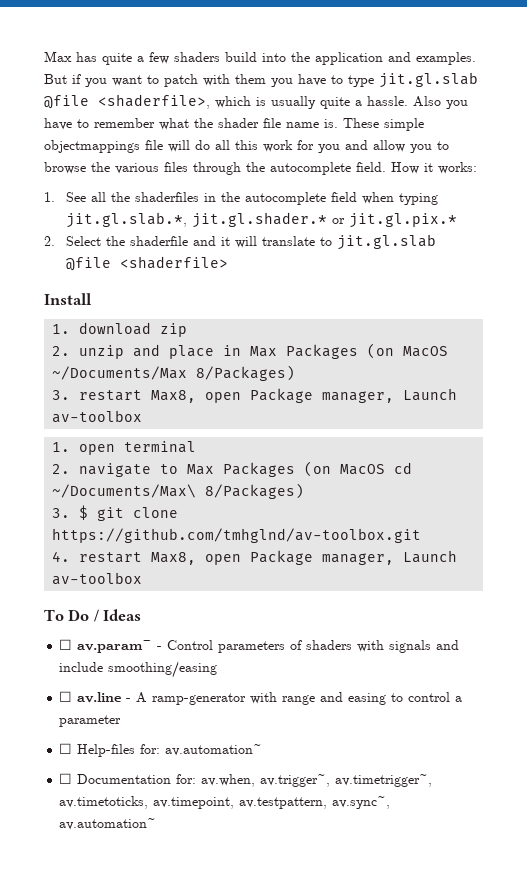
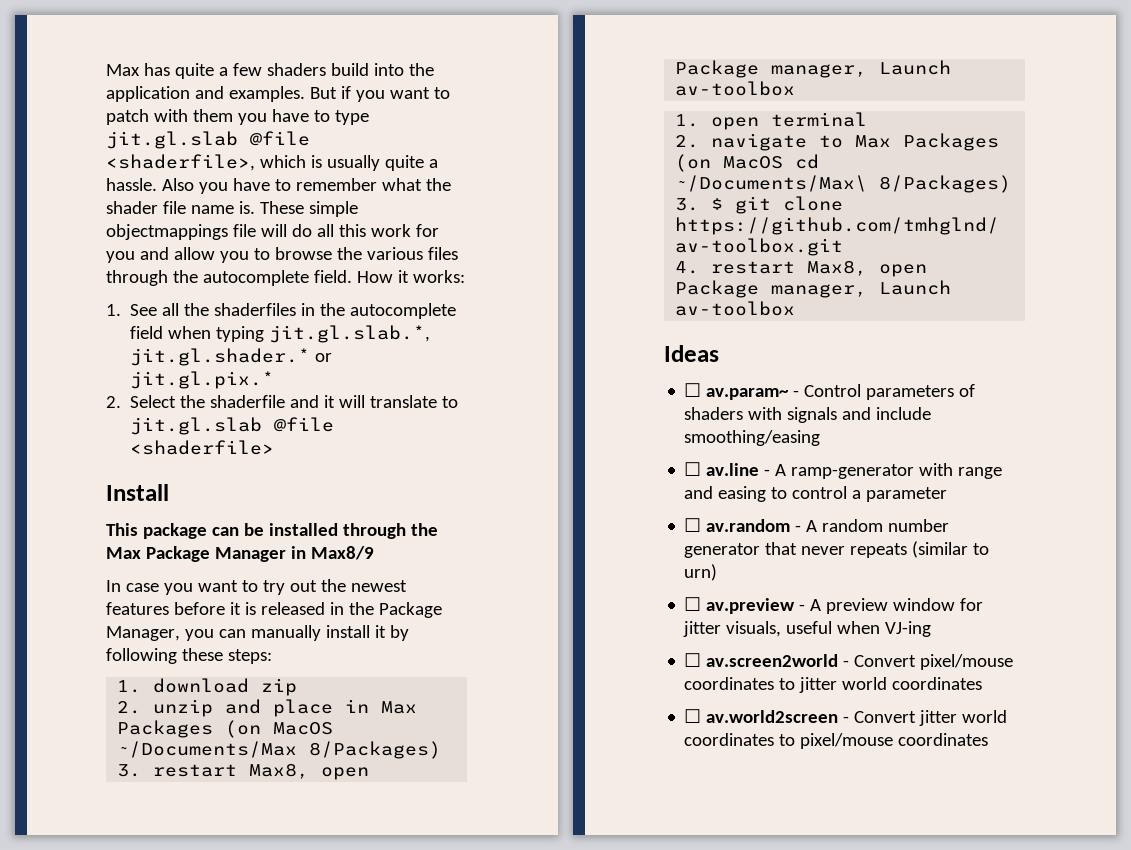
+ This package can be installed through the Max Package Manager in Max8/9
+ In case you want to try out the newest features before it is released in the Package Manager, you can manually install it by following these steps:
- To Do / Ideas
+ Ideas
- ☐ Help-files for: av.automation~
- ☐ Documentation for: av.when, av.trigger~, av.timetrigger~, av.timetoticks, av.timepoint, av.testpattern, av.sync~, av.automation~
+ ☐ av.random - A random number generator that never repeats (similar to urn)
+ ☐ av.preview - A preview window for jitter visuals, useful when VJ-ing
+ ☐ av.screen2world - Convert pixel/mouse coordinates to jitter world coordinates
+ ☐ av.world2screen - Convert jitter world coordinates to pixel/mouse coordinates

